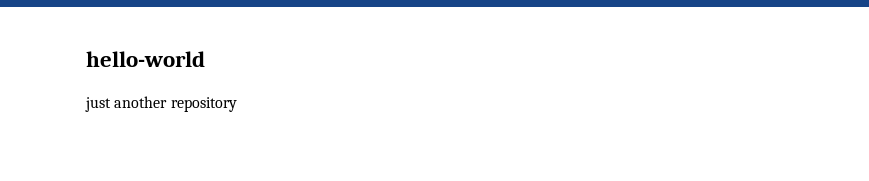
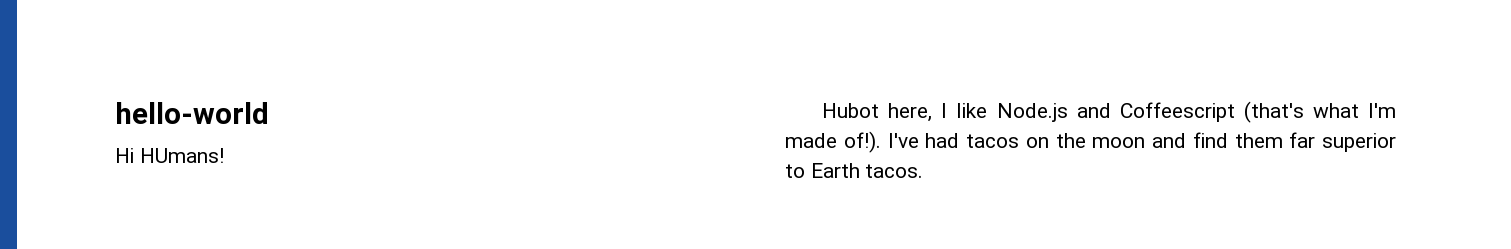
- just another repository
+ Hi HUmans!
+ Hubot here, I like Node.js and Coffeescript (that's what I'm made of!). I've had tacos on the moon and find them far superior to Earth tacos.

